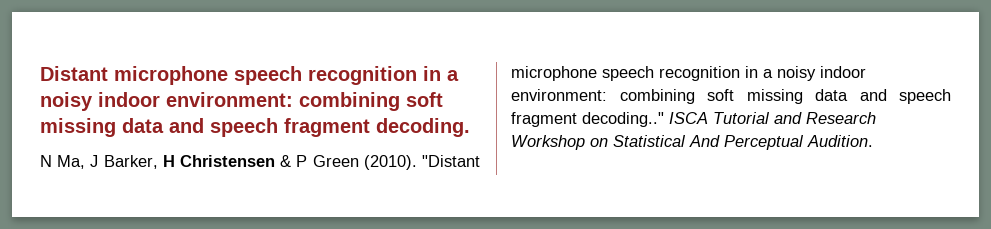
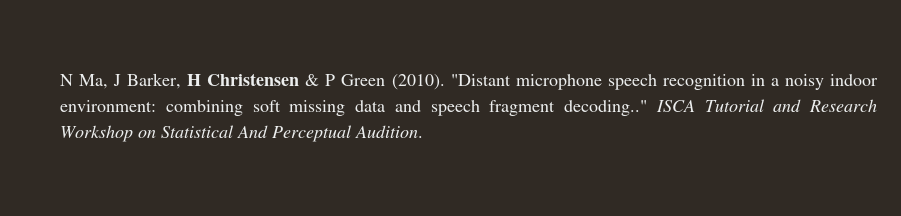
- Distant microphone speech recognition in a noisy indoor environment: combining soft missing data and speech fragment decoding.

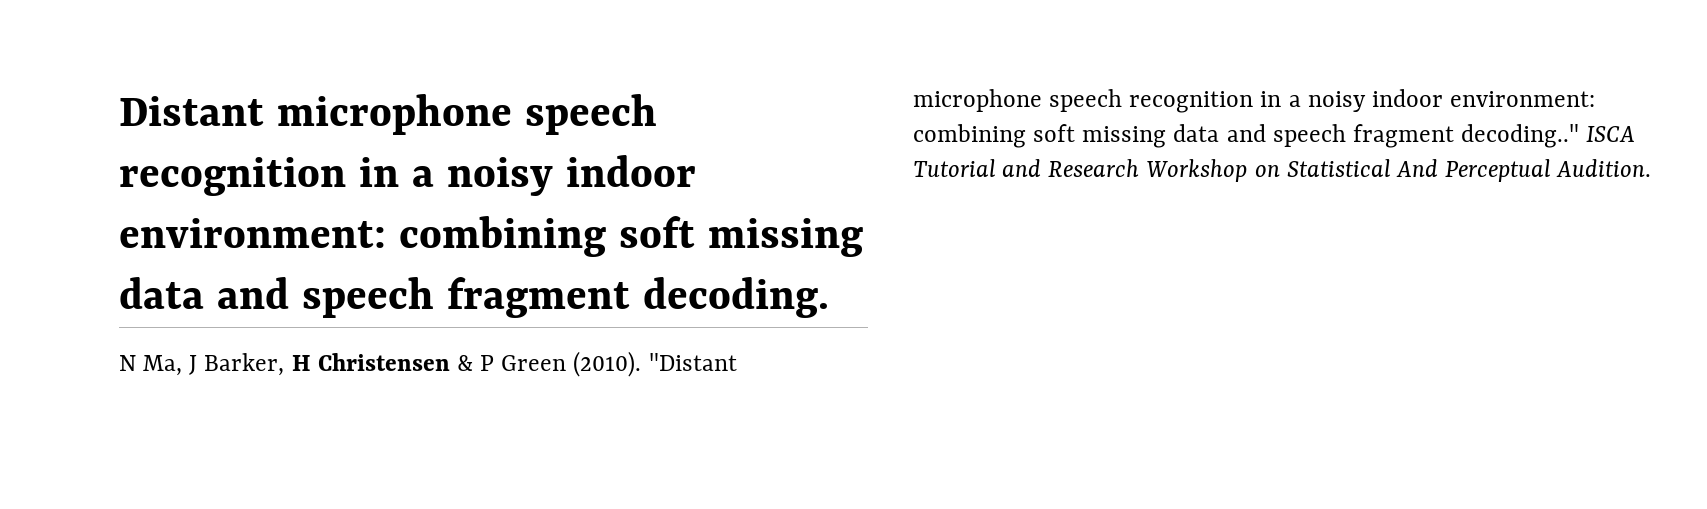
+ Distant microphone speech recognition in a noisy indoor environment: combining soft missing data and speech fragment decoding.

